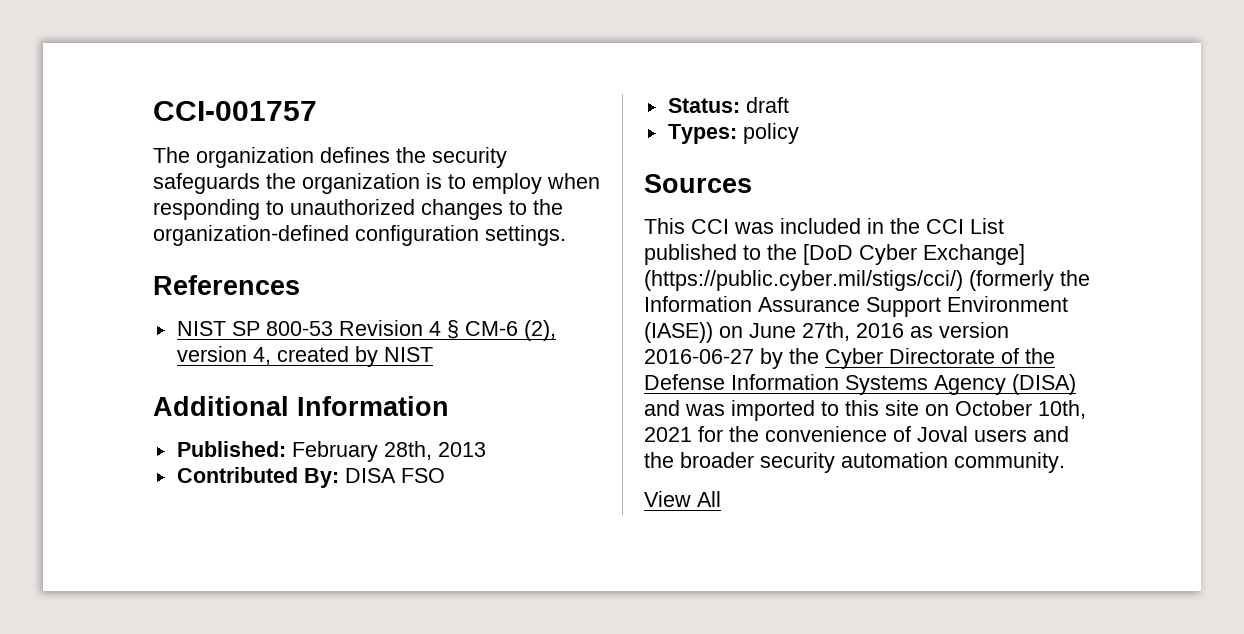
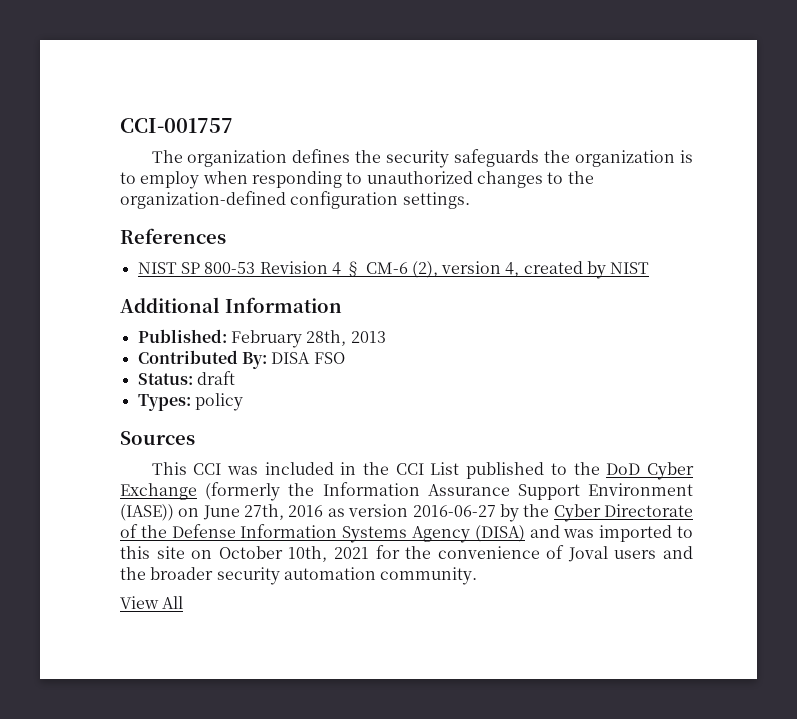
- This CCI was included in the CCI List published to the [DoD Cyber Exchange] (https://public.cyber.mil/stigs/cci/) (formerly the Information Assurance Support Environment (IASE)) on June 27th, 2016 as version 2016-06-27 by the Cyber Directorate of the Defense Information Systems Agency (DISA) and was imported to this site on October 10th, 2021 for the convenience of Joval users and the broader security automation community.
+ This CCI was included in the CCI List published to the DoD Cyber Exchange (formerly the Information Assurance Support Environment (IASE)) on June 27th, 2016 as version 2016-06-27 by the Cyber Directorate of the Defense Information Systems Agency (DISA) and was imported to this site on October 10th, 2021 for the convenience of Joval users and the broader security automation community.

